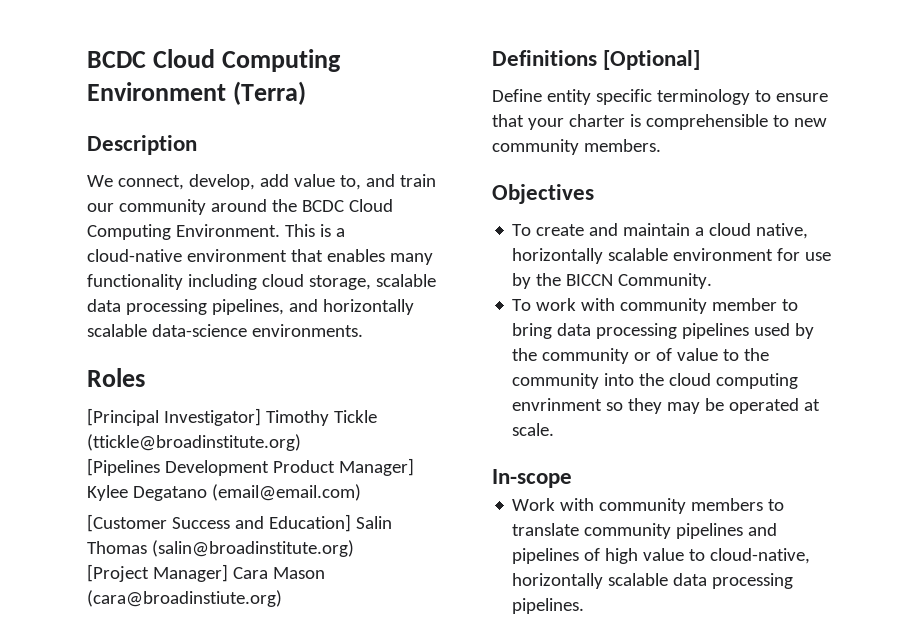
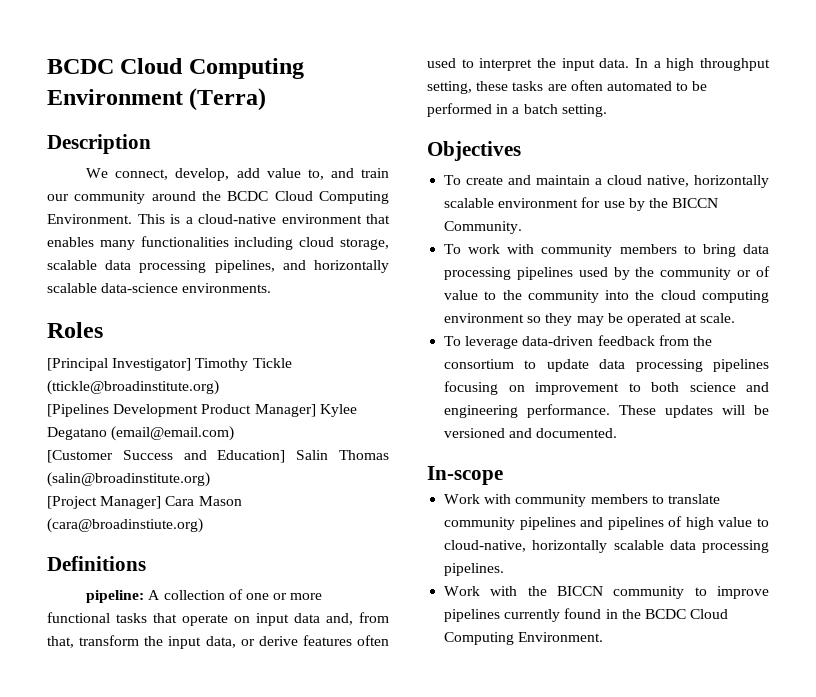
- This is a cloud-native environment that enables many functionality including cloud storage, scalable data processing pipelines, and horizontally scalable data-science environments.
+ This is a cloud-native environment that enables many functionalities including cloud storage, scalable data processing pipelines, and horizontally scalable data-science environments.
- Definitions [Optional]
- Define entity specific terminology to ensure that your charter is comprehensible to new community members.
+ Definitions
+ pipeline: A collection of one or more functional tasks that operate on input data and, from that, transform the input data, or derive features often used to interpret the input data. In a high throughput setting, these tasks are often automated to be performed in a batch setting.
- To work with community member to bring data processing pipelines used by the community or of value to the community into the cloud computing envrinment so they may be operated at scale.
+ To work with community members to bring data processing pipelines used by the community or of value to the community into the cloud computing environment so they may be operated at scale.
+ To leverage data-driven feedback from the consortium to update data processing pipelines focusing on improvement to both science and engineering performance. These updates will be versioned and documented.
+ Work with the BICCN community to improve pipelines currently found in the BCDC Cloud Computing Environment.

